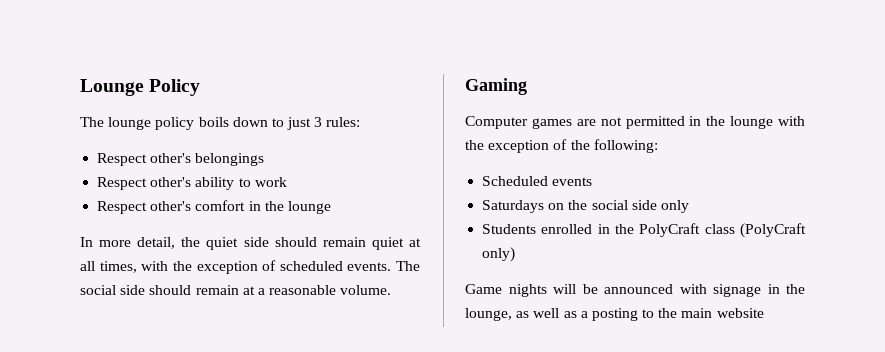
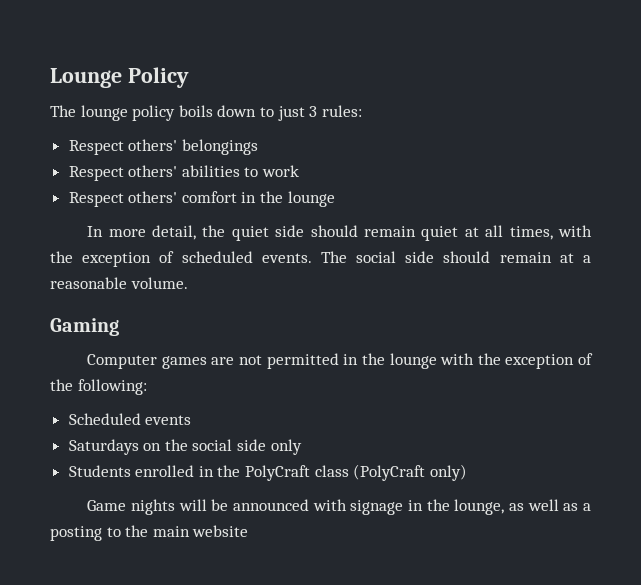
- Respect other's belongings
+ Respect others' belongings
- Respect other's ability to work
+ Respect others' abilities to work
- Respect other's comfort in the lounge
+ Respect others' comfort in the lounge

